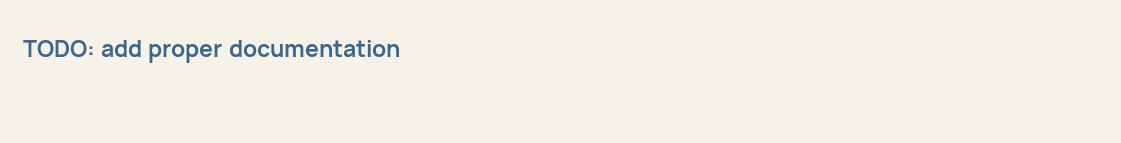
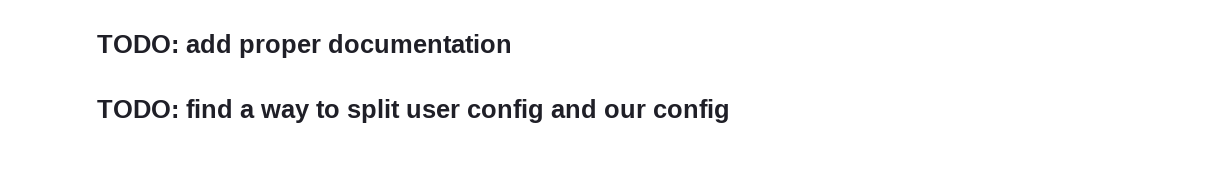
+ TODO: find a way to split user config and our config

